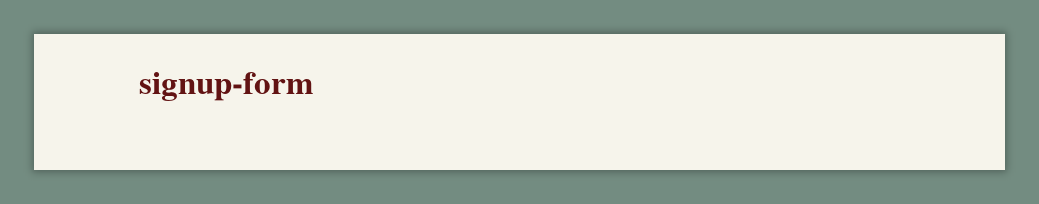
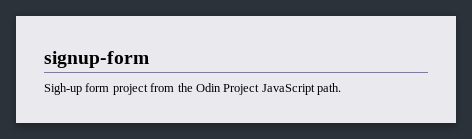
+ Sigh-up form project from the Odin Project JavaScript path.

